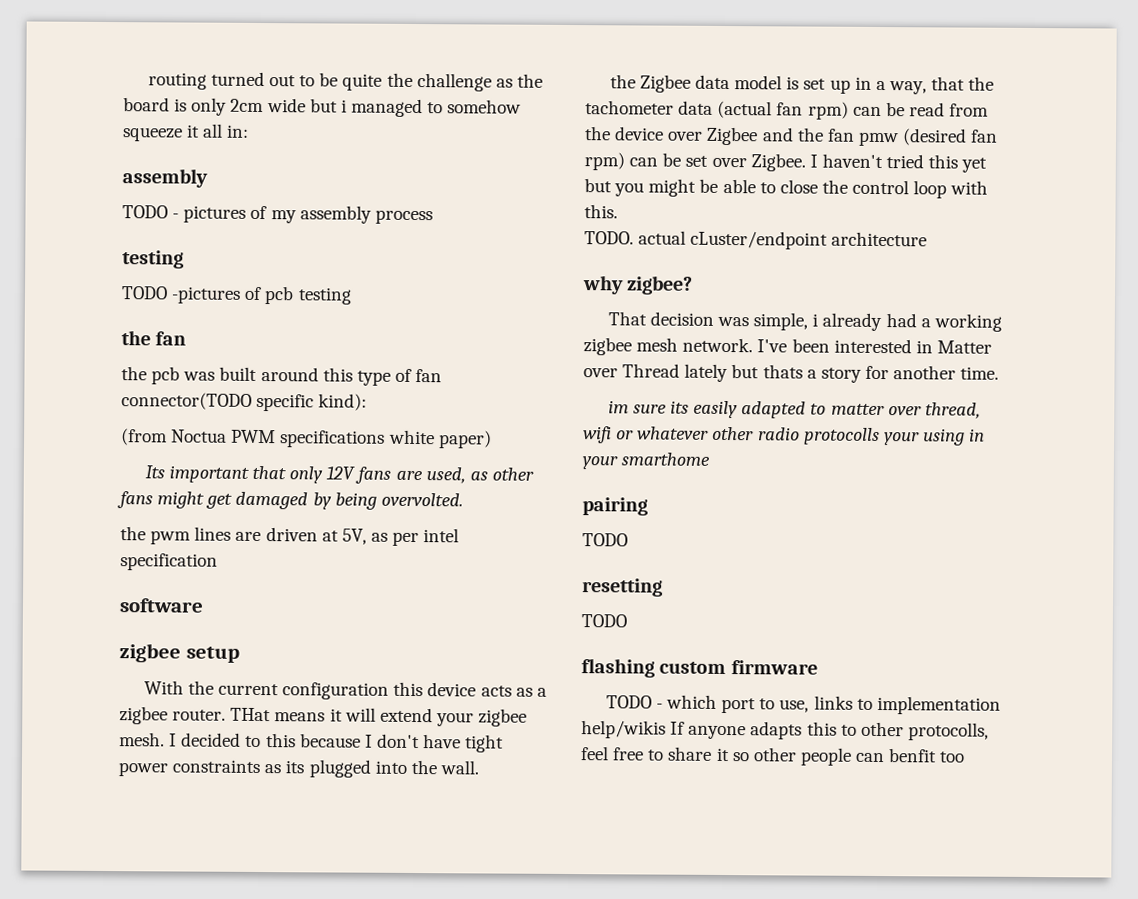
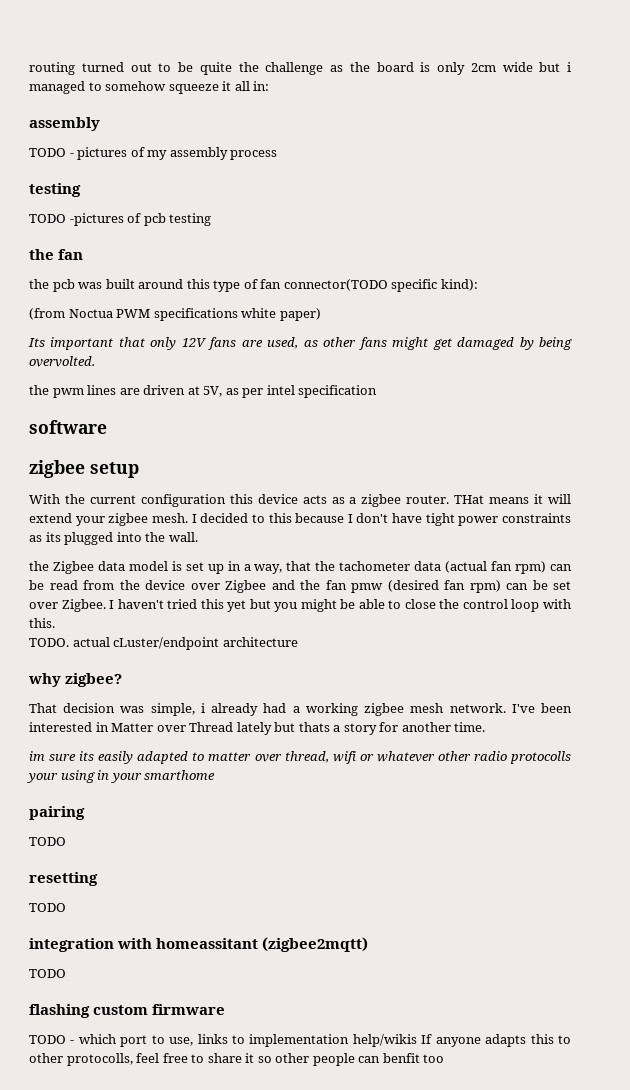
+ integration with homeassitant (zigbee2mqtt)
+ TODO

